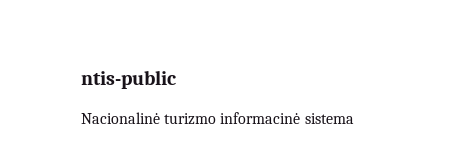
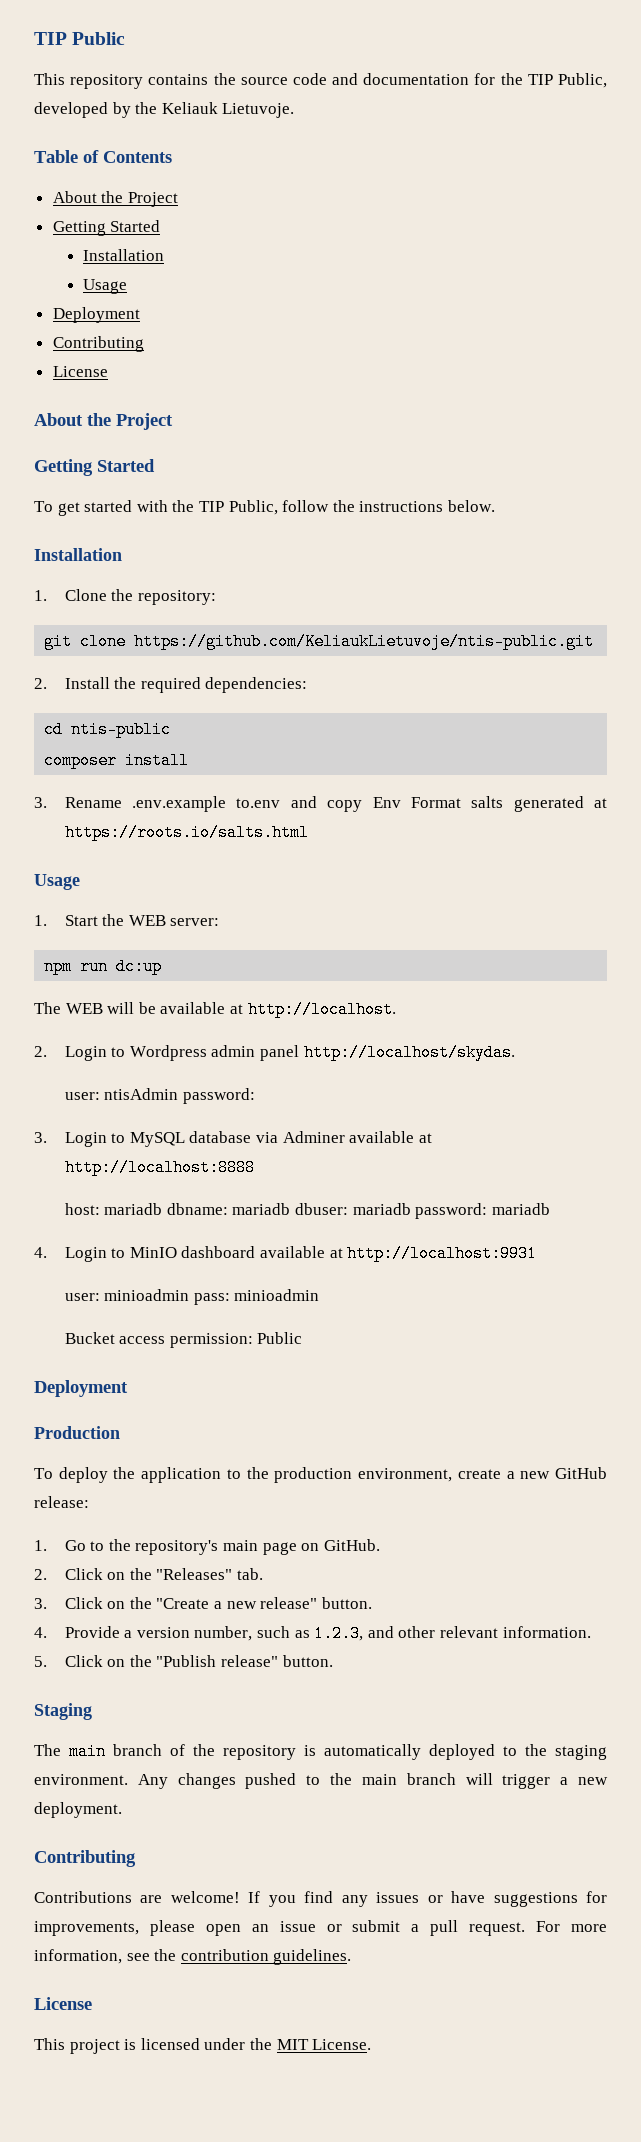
- ntis-public
- Nacionalinė turizmo informacinė sistema
+ TIP Public
+ This repository contains the source code and documentation for the TIP Public, developed by the Keliauk Lietuvoje.
+ Table of Contents
+ About the Project
+ Getting Started
+ Installation
+ Usage
+ Deployment
+ Contributing
+ License
+ About the Project
+ Getting Started
+ To get started with the TIP Public, follow the instructions below.
+ Installation
+ 1. Clone the repository:
+ git clone https://github.com/KeliaukLietuvoje/ntis-public.git
+ 2. Install the required dependencies:
+ cd ntis-public
+ composer install
+ 3. Rename .env.example to.env and copy Env Format salts generated at https://roots.io/salts.html
+ Usage
+ 1. Start the WEB server:
+ npm run dc:up
+ The WEB will be available at http://localhost.
+ 2. Login to Wordpress admin panel http://localhost/skydas.
+ user: ntisAdmin password:
+ 3. Login to MySQL database via Adminer available at http://localhost:8888
+ host: mariadb dbname: mariadb dbuser: mariadb password: mariadb
+ 4. Login to MinIO dashboard available at http://localhost:9931
+ user: minioadmin pass: minioadmin
+ Bucket access permission: Public
+ Deployment
+ Production
+ To deploy the application to the production environment, create a new GitHub release:
+ 1. Go to the repository's main page on GitHub.
+ 2. Click on the "Releases" tab.
+ 3. Click on the "Create a new release" button.
+ 4. Provide a version number, such as 1.2.3, and other relevant information.
+ 5. Click on the "Publish release" button.
+ Staging
+ The main branch of the repository is automatically deployed to the staging environment. Any changes pushed to the main branch will trigger a new deployment.
+ Contributing
+ Contributions are welcome! If you find any issues or have suggestions for improvements, please open an issue or submit a pull request. For more information, see the contribution guidelines.
+ License
+ This project is licensed under the MIT License.

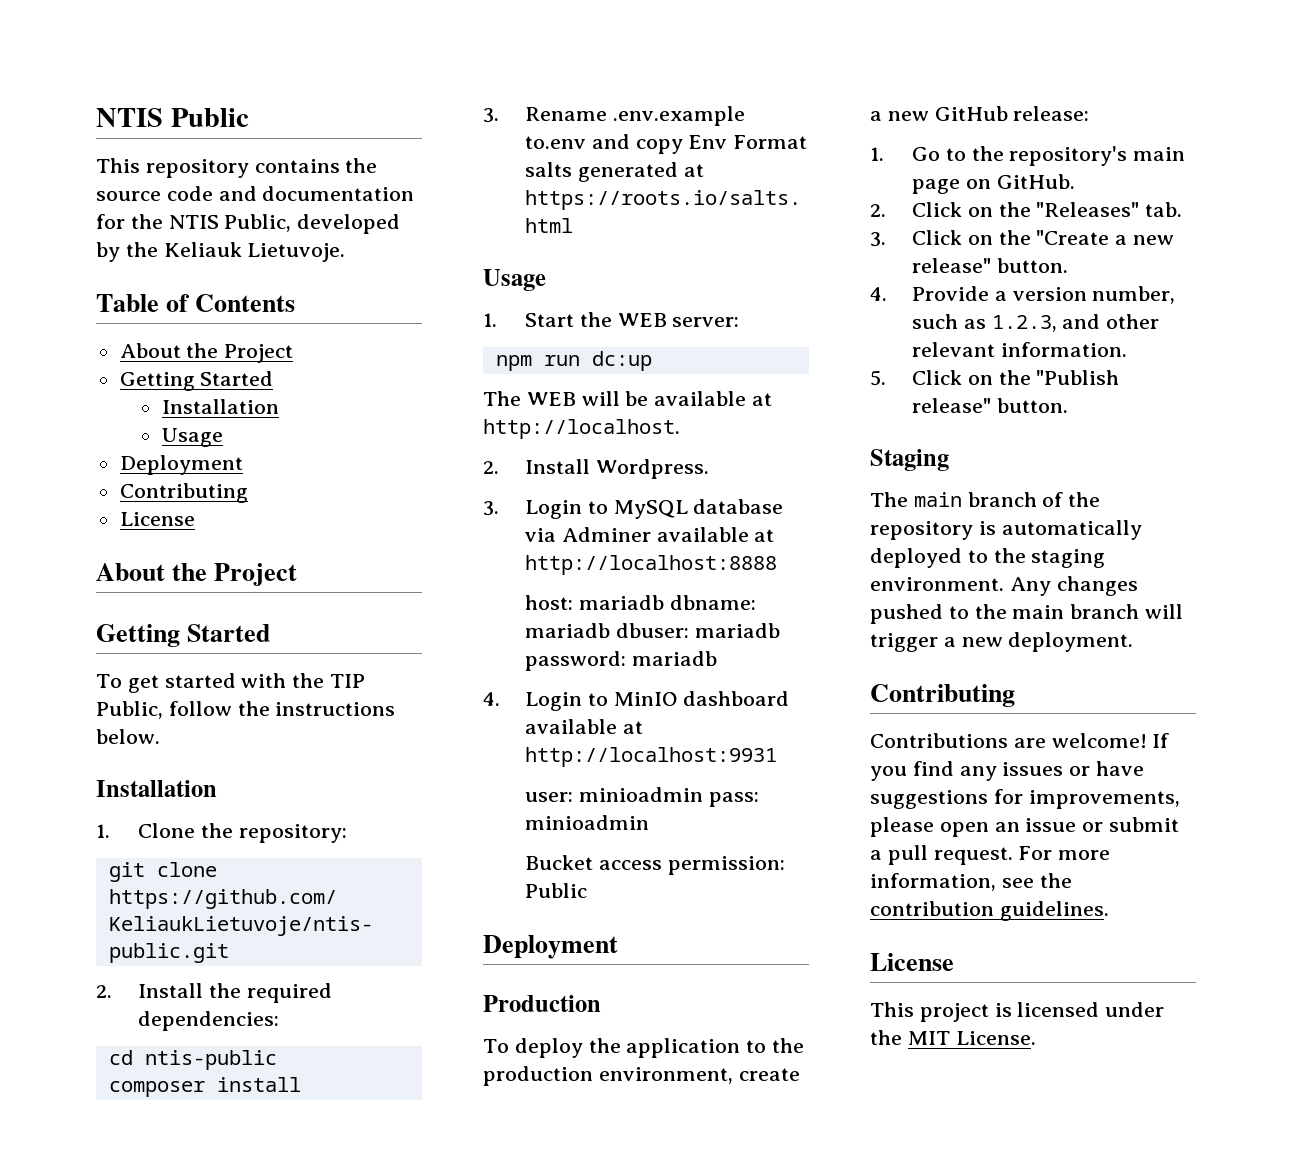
- TIP Public
+ NTIS Public
- This repository contains the source code and documentation for the TIP Public, developed by the Keliauk Lietuvoje.
+ This repository contains the source code and documentation for the NTIS Public, developed by the Keliauk Lietuvoje.
- 2. Login to Wordpress admin panel http://localhost/skydas.
- user: ntisAdmin password:
+ 2. Install Wordpress.

